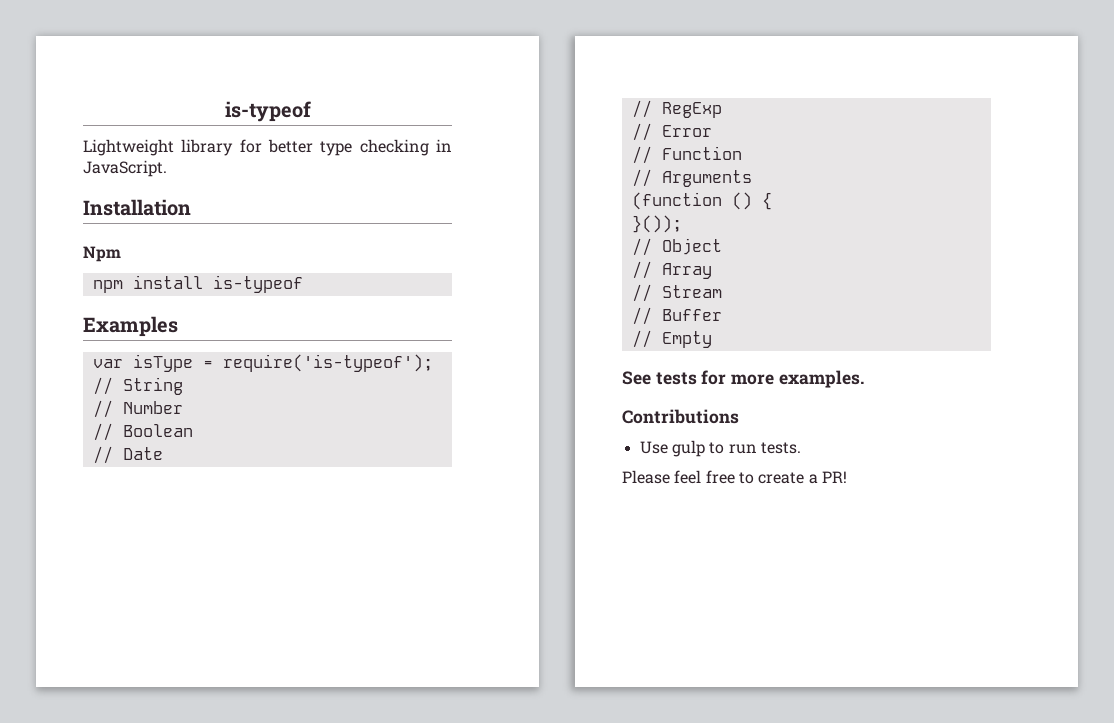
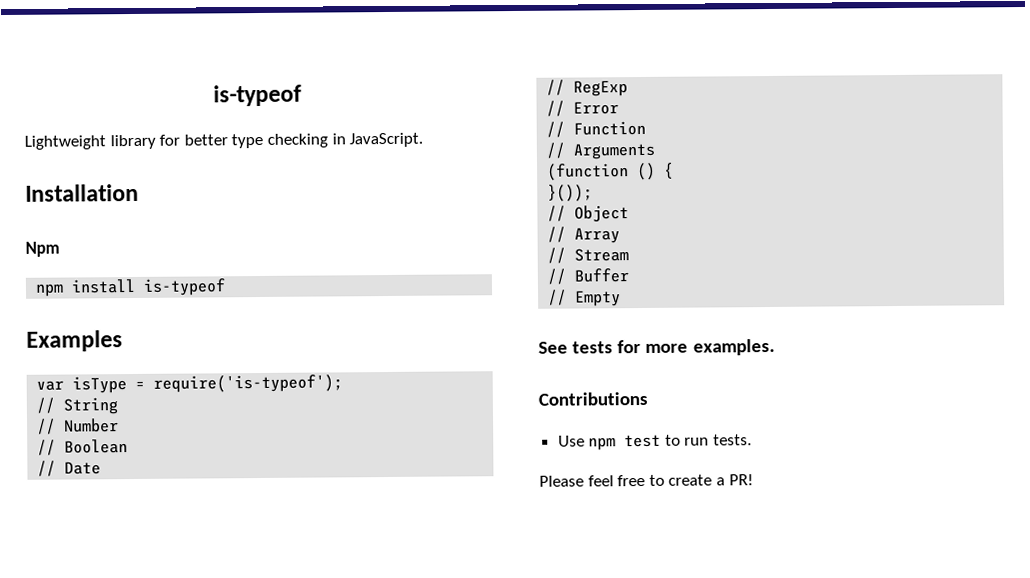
- Use gulp to run tests.
+ Use npm test to run tests.

